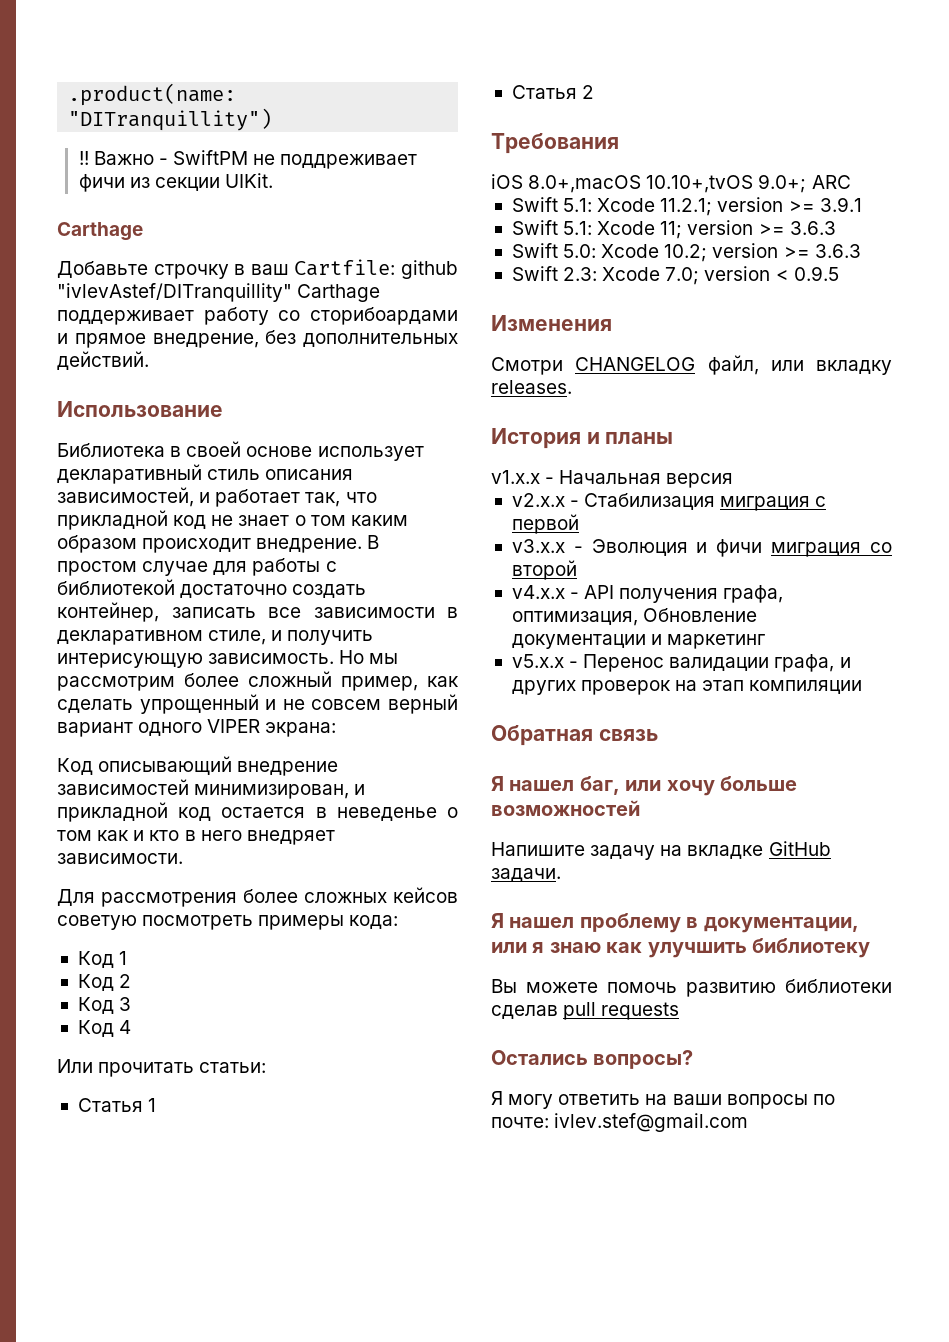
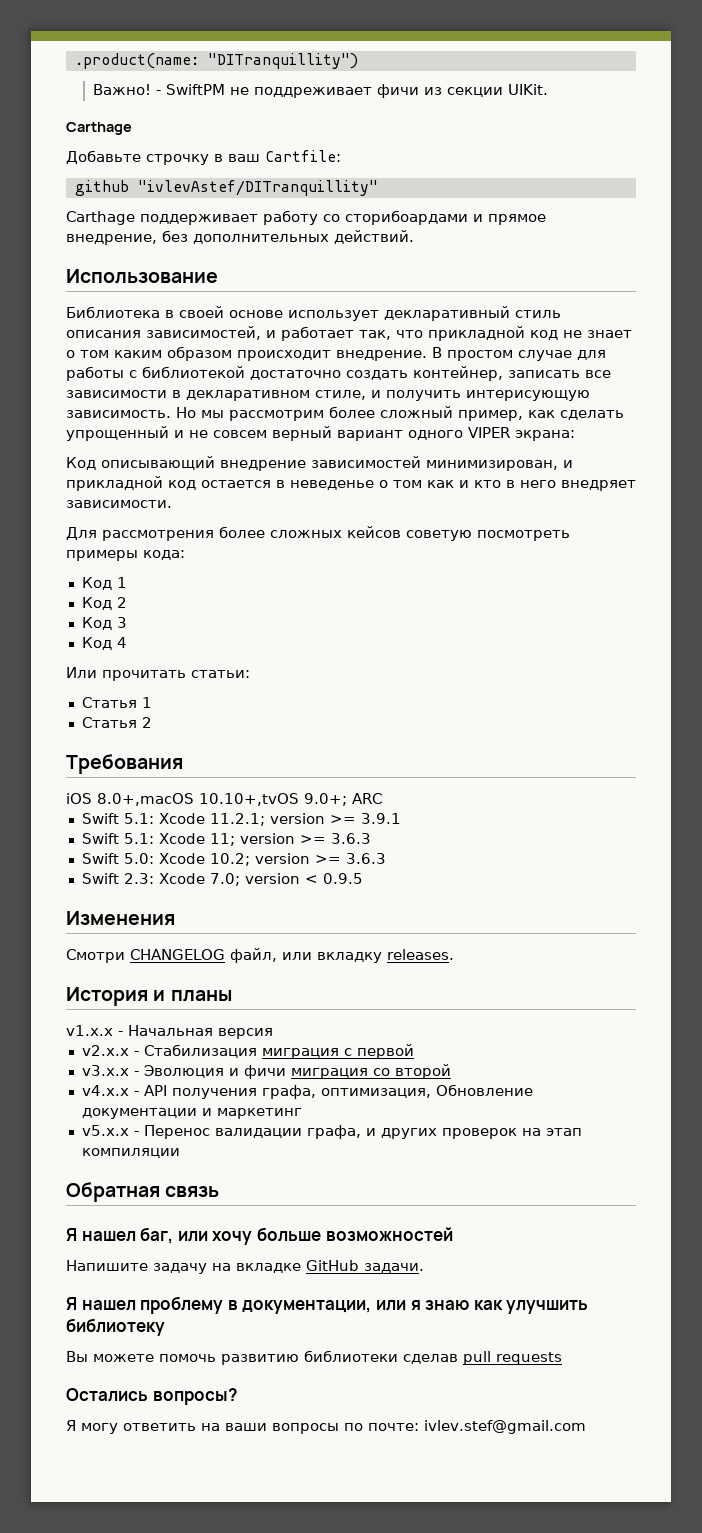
- !! Важно - SwiftPM не поддреживает фичи из секции UIKit.
+ Важно! - SwiftPM не поддреживает фичи из секции UIKit.
- Добавьте строчку в ваш Cartfile: github "ivlevAstef/DITranquillity" Carthage поддерживает работу со сторибоардами и прямое внедрение, без дополнительных действий.
+ Добавьте строчку в ваш Cartfile:
+ github "ivlevAstef/DITranquillity"
+ Carthage поддерживает работу со сторибоардами и прямое внедрение, без дополнительных действий.

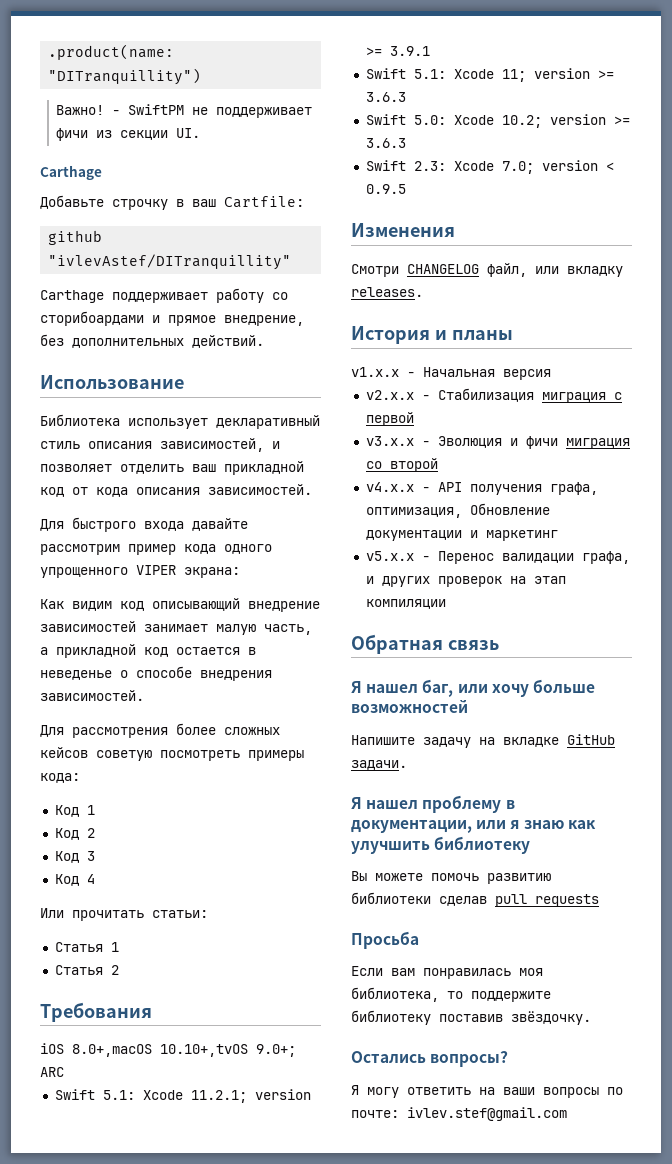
- - SwiftPM не поддреживает фичи из секции UIKit.
+ - SwiftPM не поддерживает фичи из секции UI.
- Библиотека в своей основе использует декларативный стиль описания зависимостей, и работает так, что прикладной код не знает о том каким образом происходит внедрение. В простом случае для работы с библиотекой достаточно создать контейнер, записать все зависимости в декларативном стиле, и получить интерисующую зависимость. Но мы рассмотрим более сложный пример, как сделать упрощенный и не совсем верный вариант одного VIPER экрана:
- Код описывающий внедрение зависимостей минимизирован, и прикладной код остается в неведенье о том как и кто в него внедряет зависимости.
+ Библиотека использует декларативный стиль описания зависимостей, и позволяет отделить ваш прикладной код от кода описания зависимостей.
+ Для быстрого входа давайте рассмотрим пример кода одного упрощенного VIPER экрана:
+ Как видим код описывающий внедрение зависимостей занимает малую часть, а прикладной код остается в неведенье о способе внедрения зависимостей.
+ Просьба
+ Если вам понравилась моя библиотека, то поддержите библиотеку поставив звёздочку.

